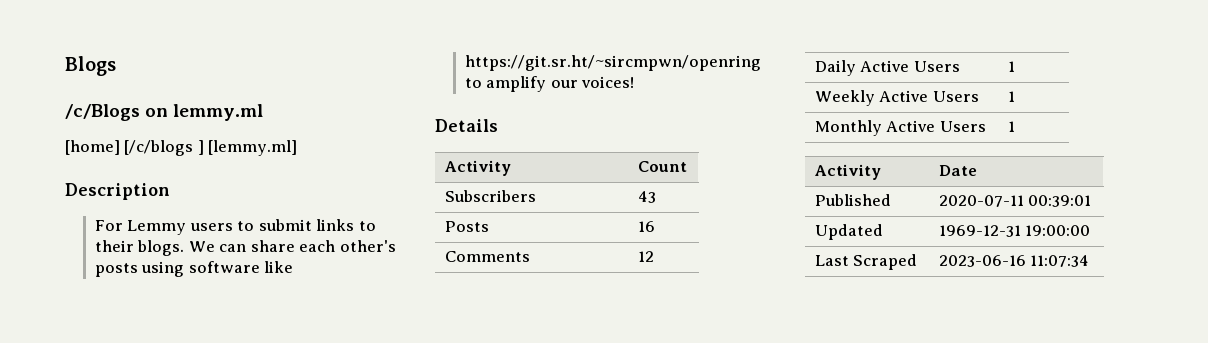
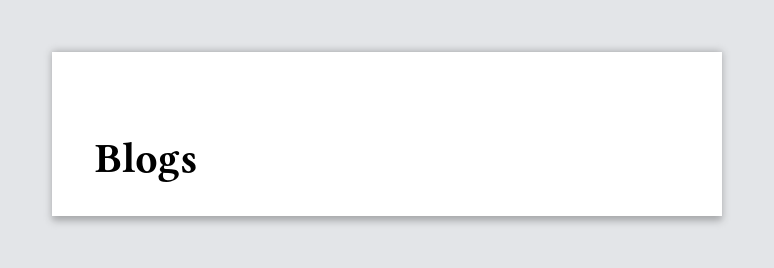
- /c/Blogs on lemmy.ml
- [home] [/c/blogs ] [lemmy.ml]
- Description
- For Lemmy users to submit links to their blogs. We can share each other's posts using software like https://git.sr.ht/~sircmpwn/openring to amplify our voices!
- Details
- Activity | Count
- Subscribers | 43
- Posts | 16
- Comments | 12
- Daily Active Users | 1
- Weekly Active Users | 1
- Monthly Active Users | 1
- Activity | Date
- Published | 2020-07-11 00:39:01
- Updated | 1969-12-31 19:00:00
- Last Scraped | 2023-06-16 11:07:34

